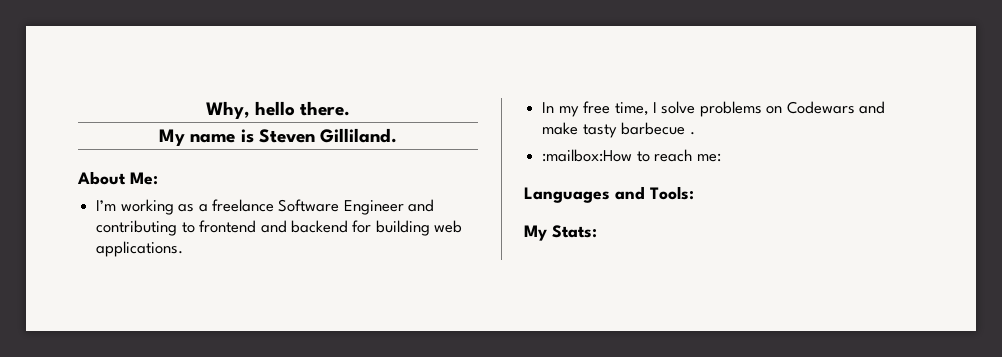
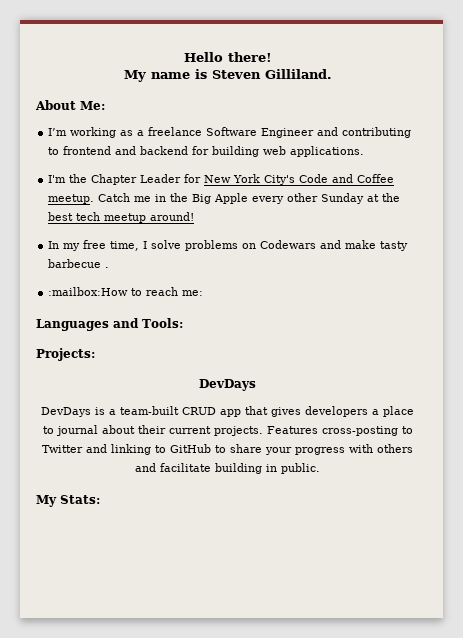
- Why, hello there.
+ Hello there!
+ I'm the Chapter Leader for New York City's Code and Coffee meetup. Catch me in the Big Apple every other Sunday at the best tech meetup around!
+ Projects:
+ DevDays
+ DevDays is a team-built CRUD app that gives developers a place to journal about their current projects. Features cross-posting to Twitter and linking to GitHub to share your progress with others and facilitate building in public.

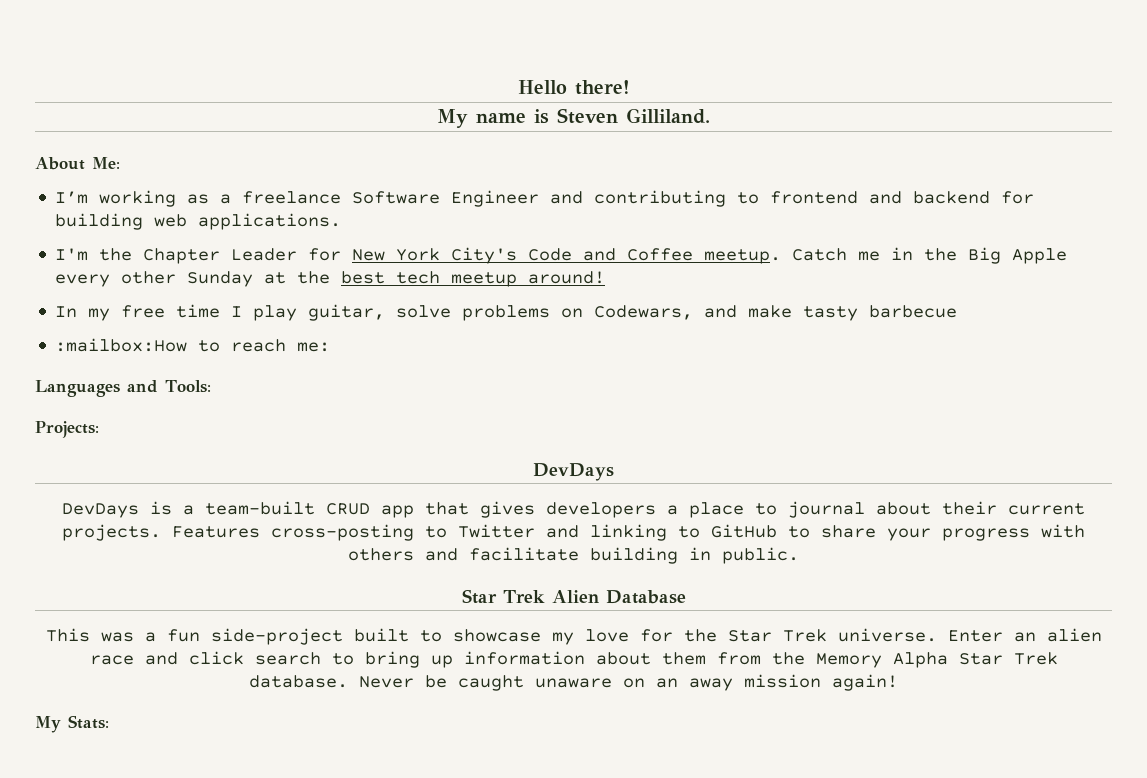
- In my free time, I solve problems on Codewars and make tasty barbecue .
+ In my free time I play guitar, solve problems on Codewars, and make tasty barbecue
+ Star Trek Alien Database
+ This was a fun side-project built to showcase my love for the Star Trek universe. Enter an alien race and click search to bring up information about them from the Memory Alpha Star Trek database. Never be caught unaware on an away mission again!

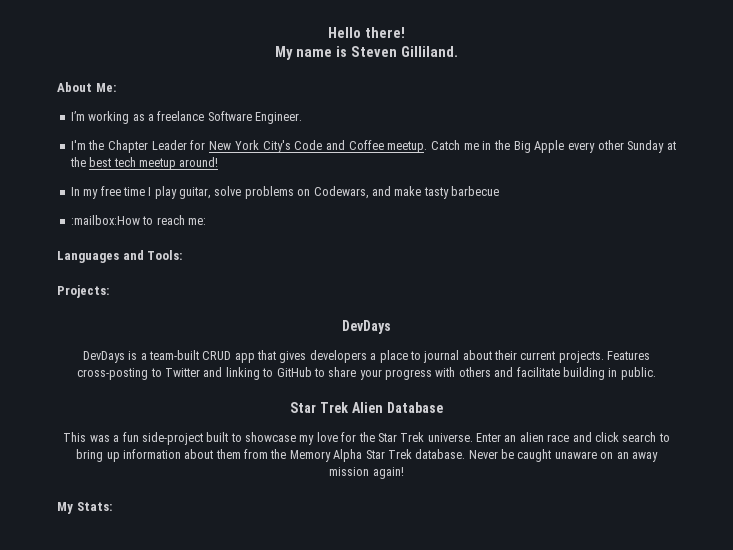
- I’m working as a freelance Software Engineer and contributing to frontend and backend for building web applications.
+ I’m working as a freelance Software Engineer.

